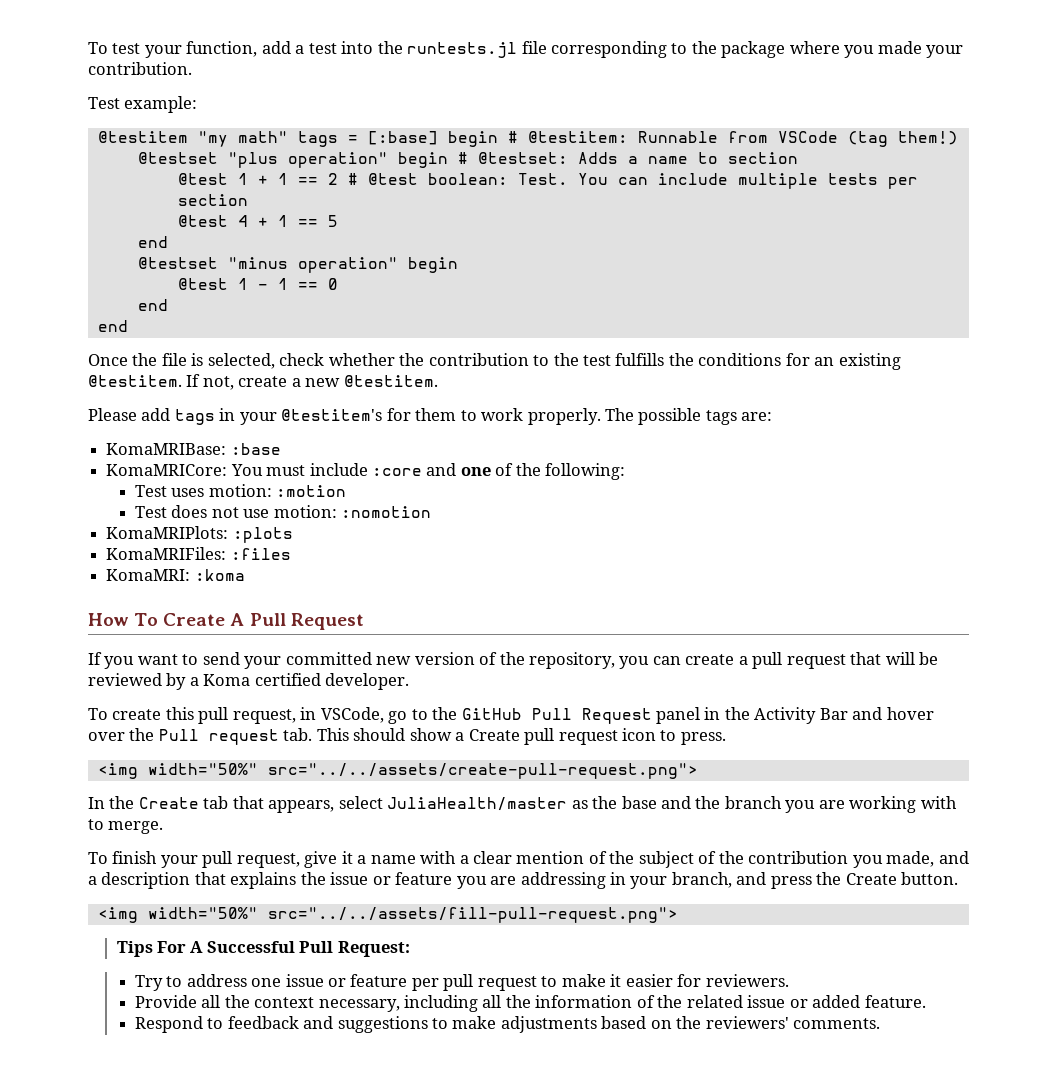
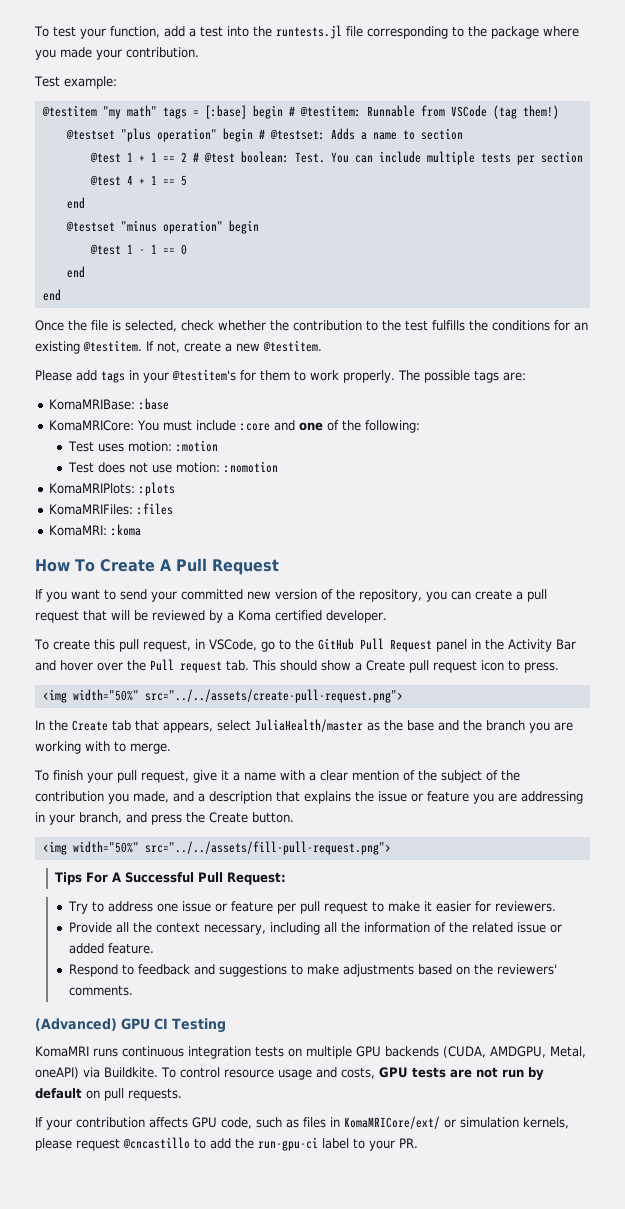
+ (Advanced) GPU CI Testing
+ KomaMRI runs continuous integration tests on multiple GPU backends (CUDA, AMDGPU, Metal, oneAPI) via Buildkite. To control resource usage and costs, GPU tests are not run by default on pull requests.
+ If your contribution affects GPU code, such as files in KomaMRICore/ext/ or simulation kernels, please request @cncastillo to add the run-gpu-ci label to your PR.

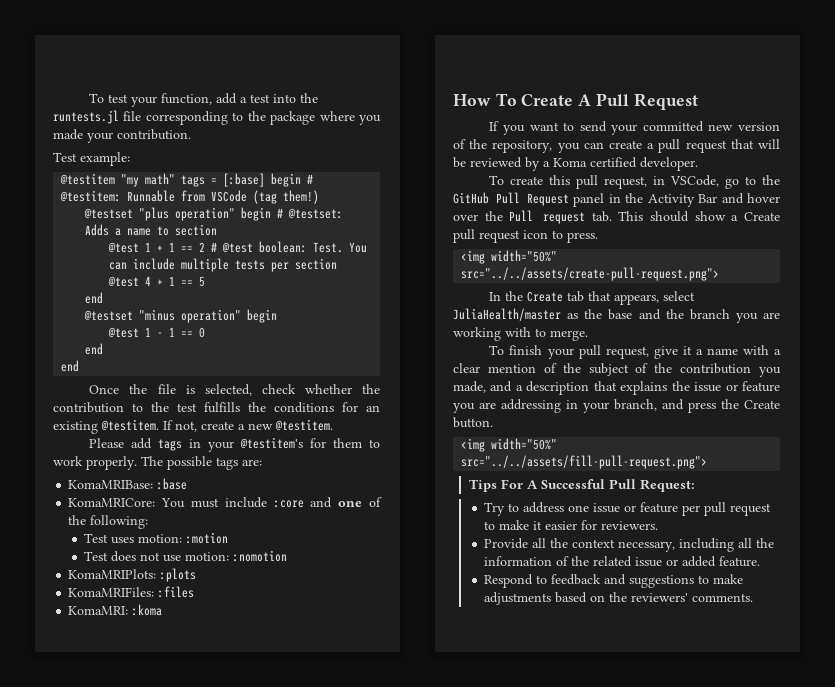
- (Advanced) GPU CI Testing
- KomaMRI runs continuous integration tests on multiple GPU backends (CUDA, AMDGPU, Metal, oneAPI) via Buildkite. To control resource usage and costs, GPU tests are not run by default on pull requests.
- If your contribution affects GPU code, such as files in KomaMRICore/ext/ or simulation kernels, please request @cncastillo to add the run-gpu-ci label to your PR.

